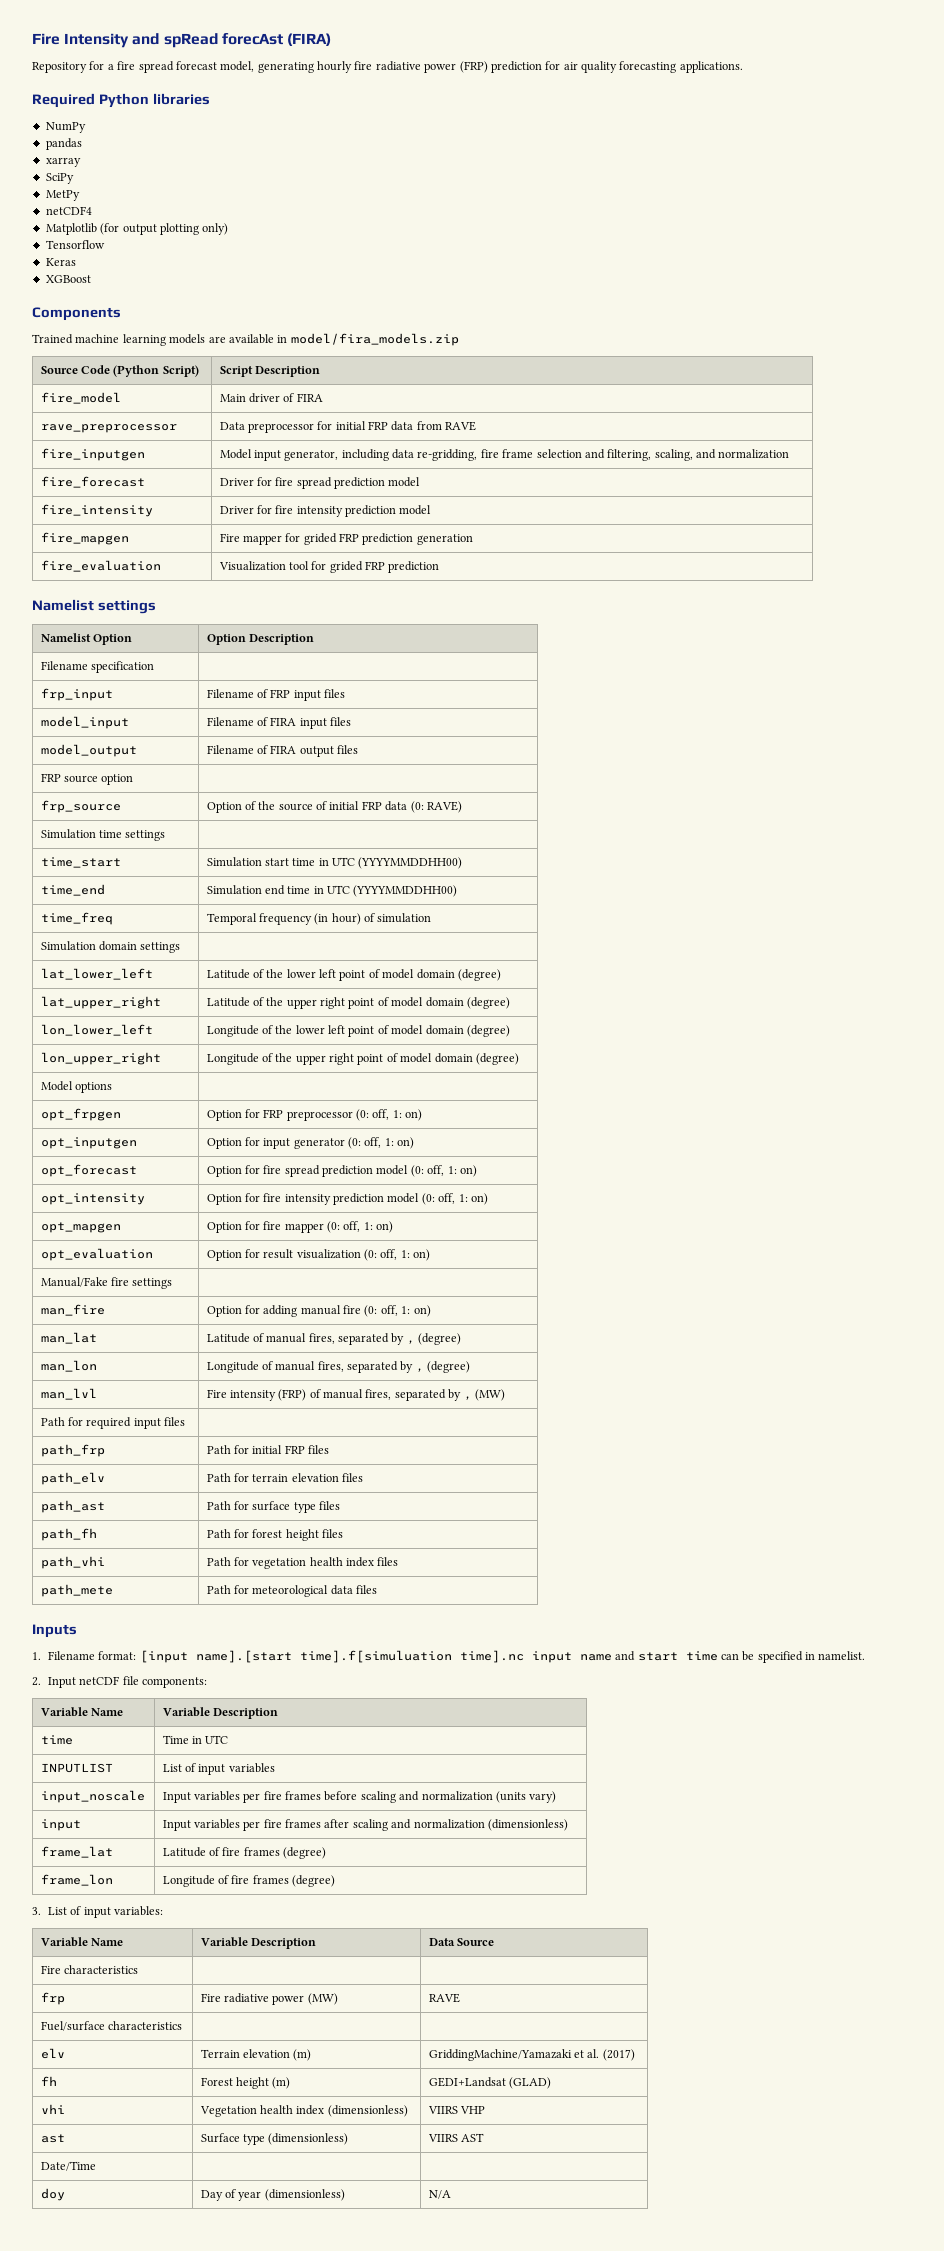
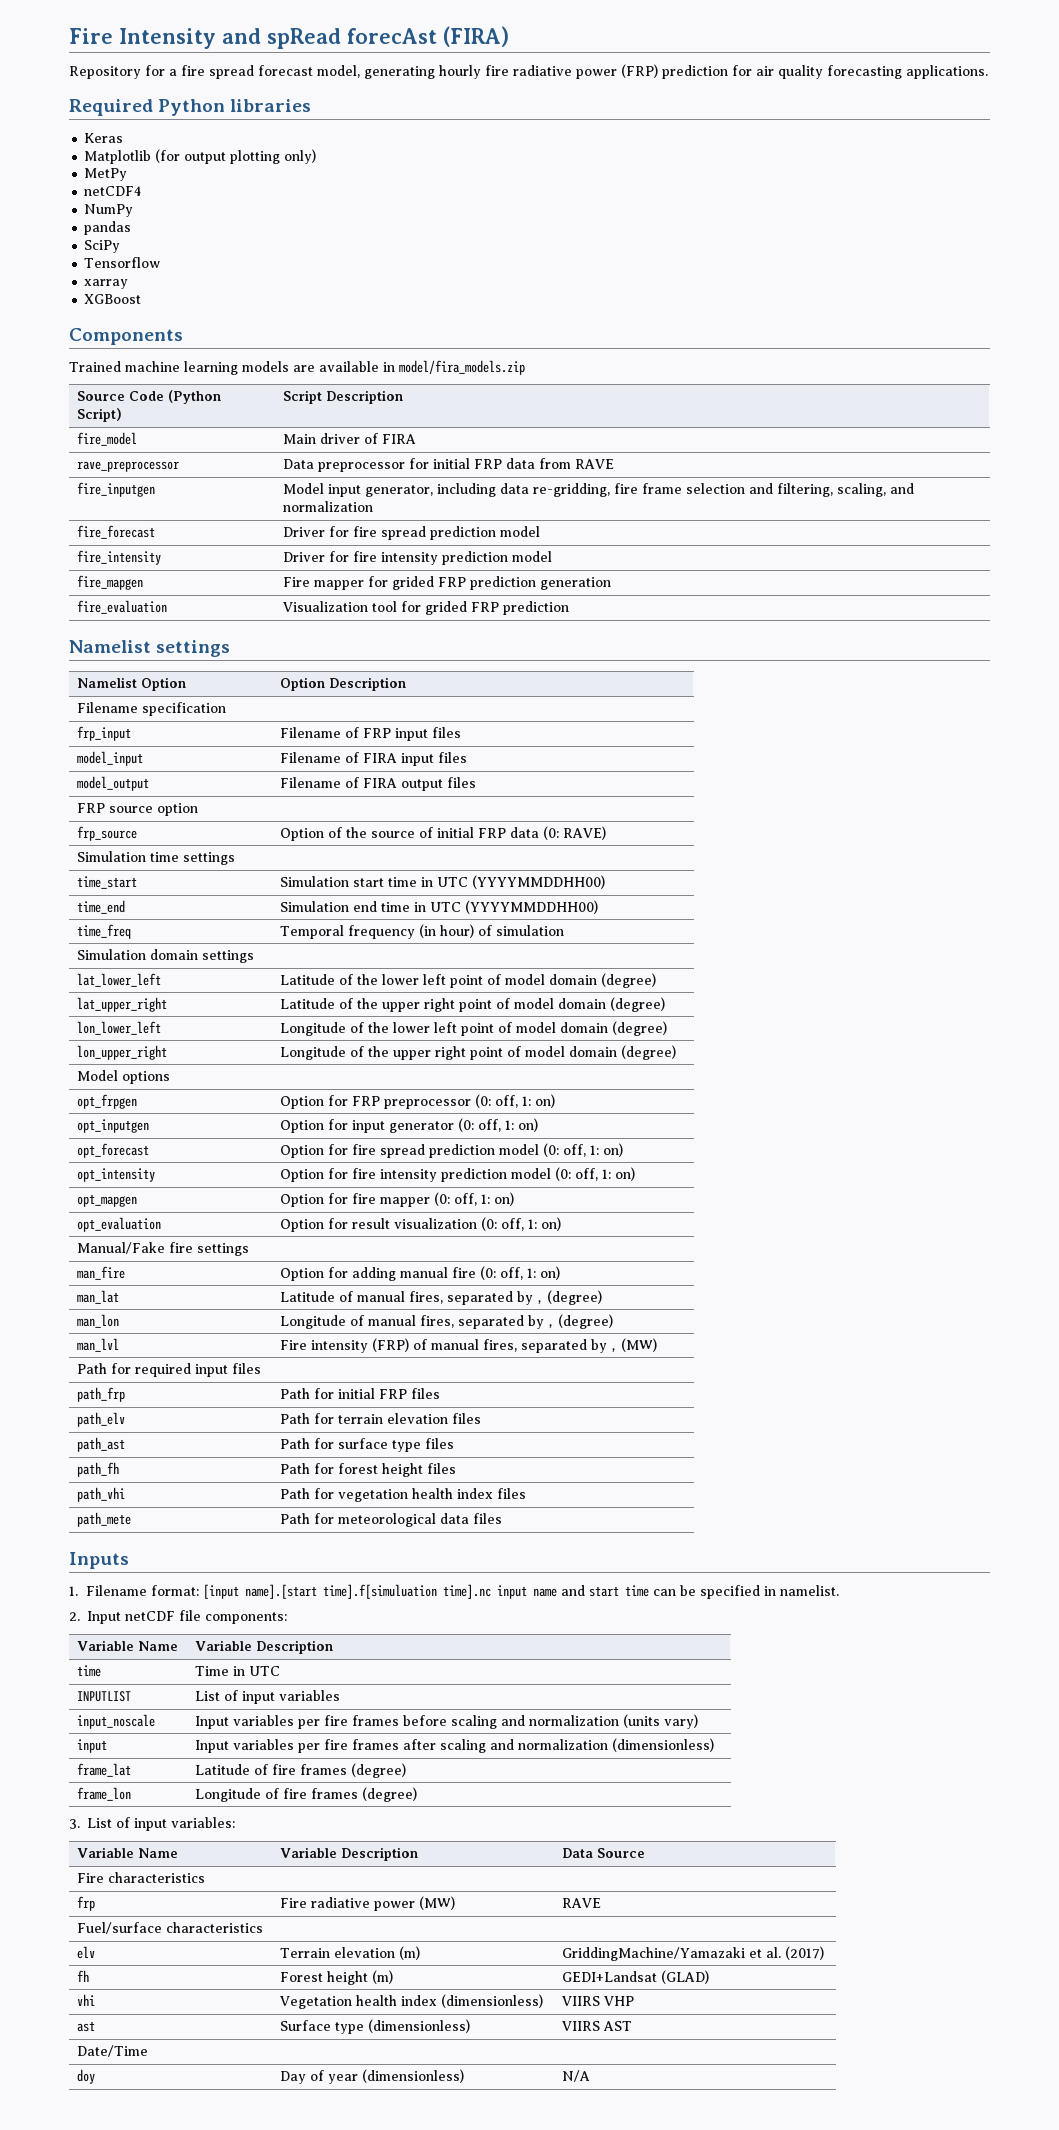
- NumPy
- pandas
- xarray
- SciPy
- MetPy
- netCDF4
+ Keras
+ MetPy
+ netCDF4
+ NumPy
+ pandas
+ SciPy
- Keras
+ xarray

